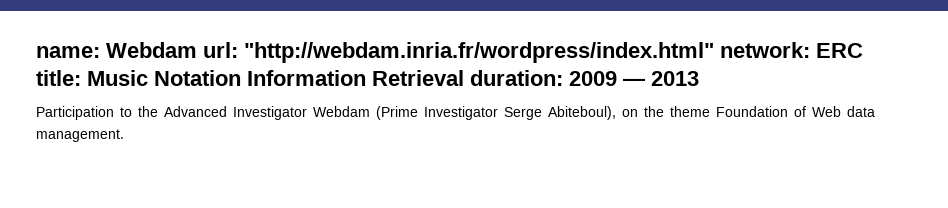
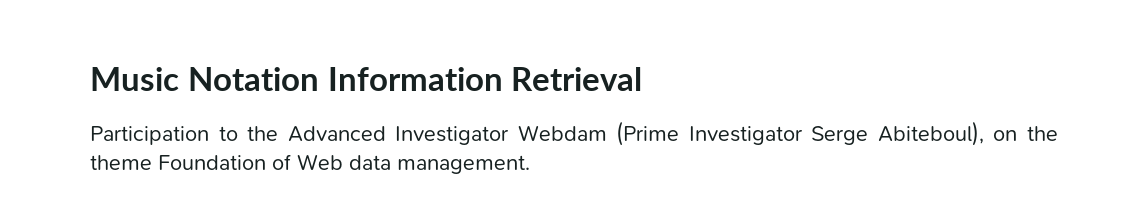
- name: Webdam url: "http://webdam.inria.fr/wordpress/index.html" network: ERC title: Music Notation Information Retrieval duration: 2009 — 2013
+ Music Notation Information Retrieval

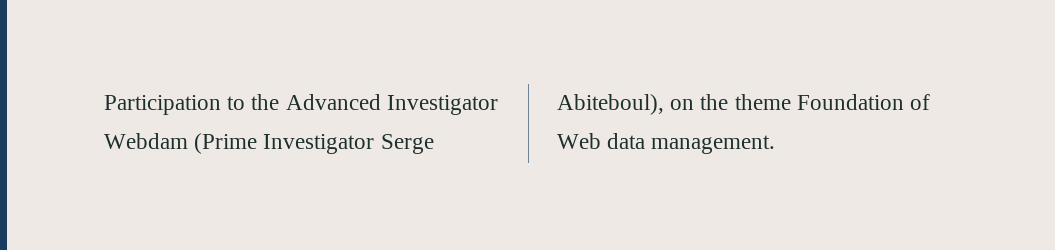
- Music Notation Information Retrieval

